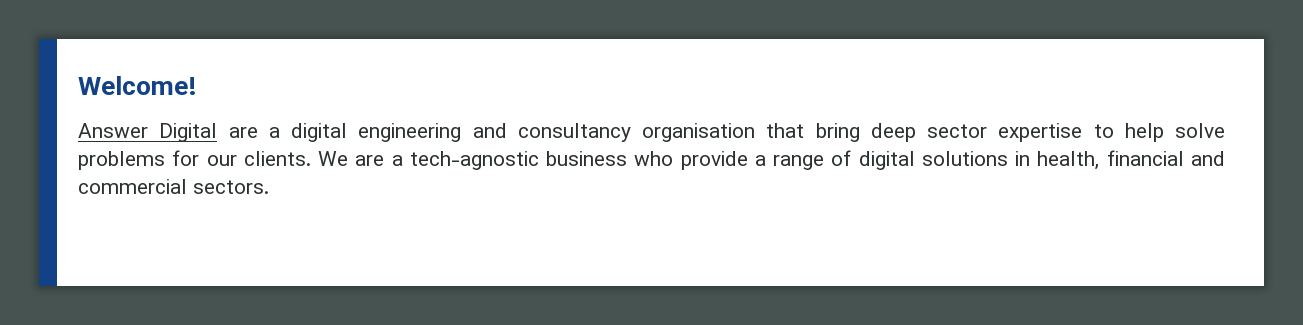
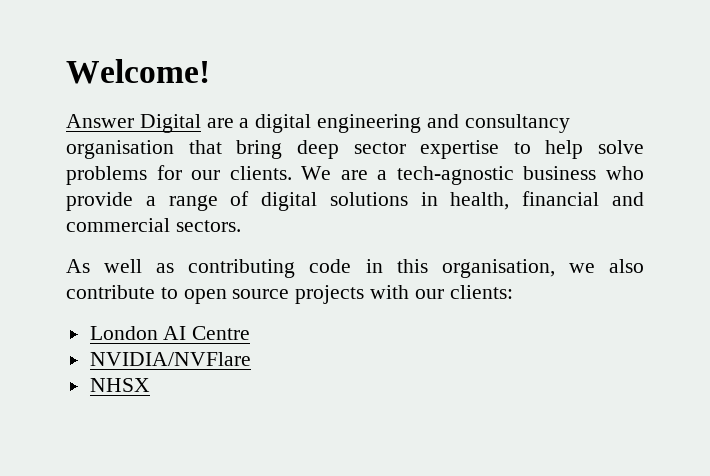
+ As well as contributing code in this organisation, we also contribute to open source projects with our clients:
+ London AI Centre
+ NVIDIA/NVFlare
+ NHSX

